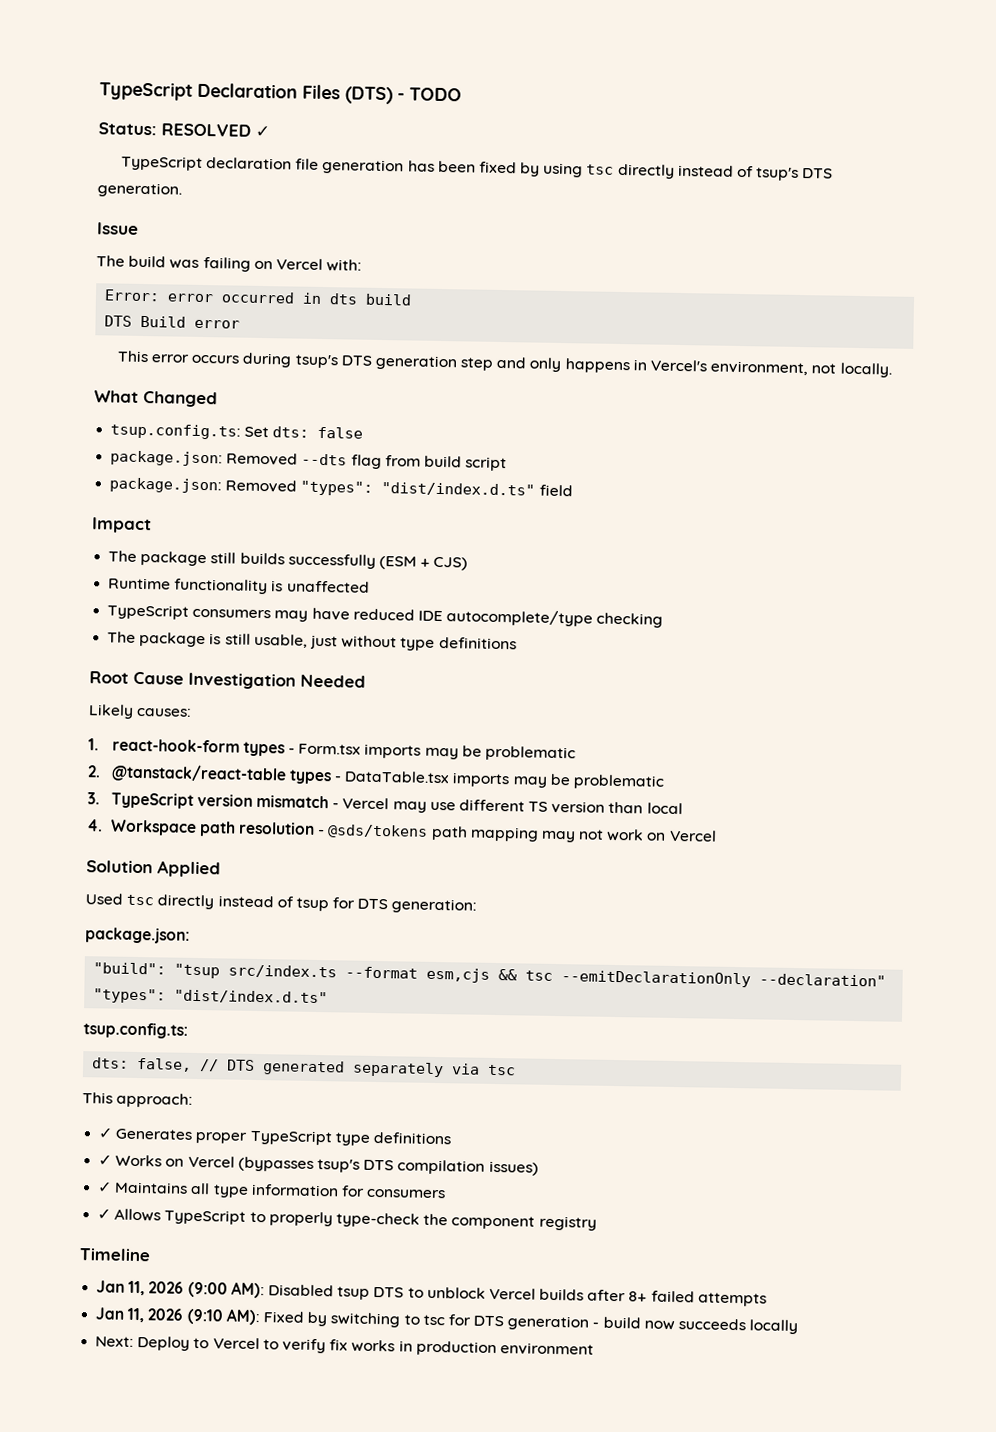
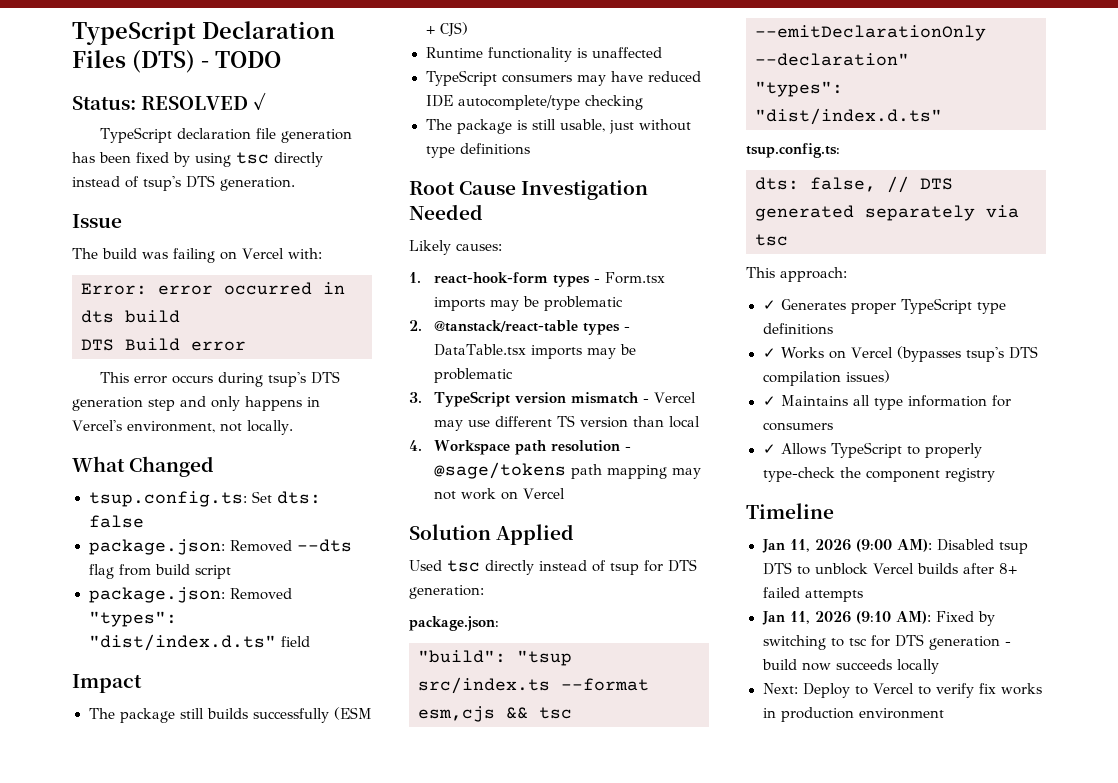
- 4. Workspace path resolution - @sds/tokens path mapping may not work on Vercel
+ 4. Workspace path resolution - @sage/tokens path mapping may not work on Vercel

